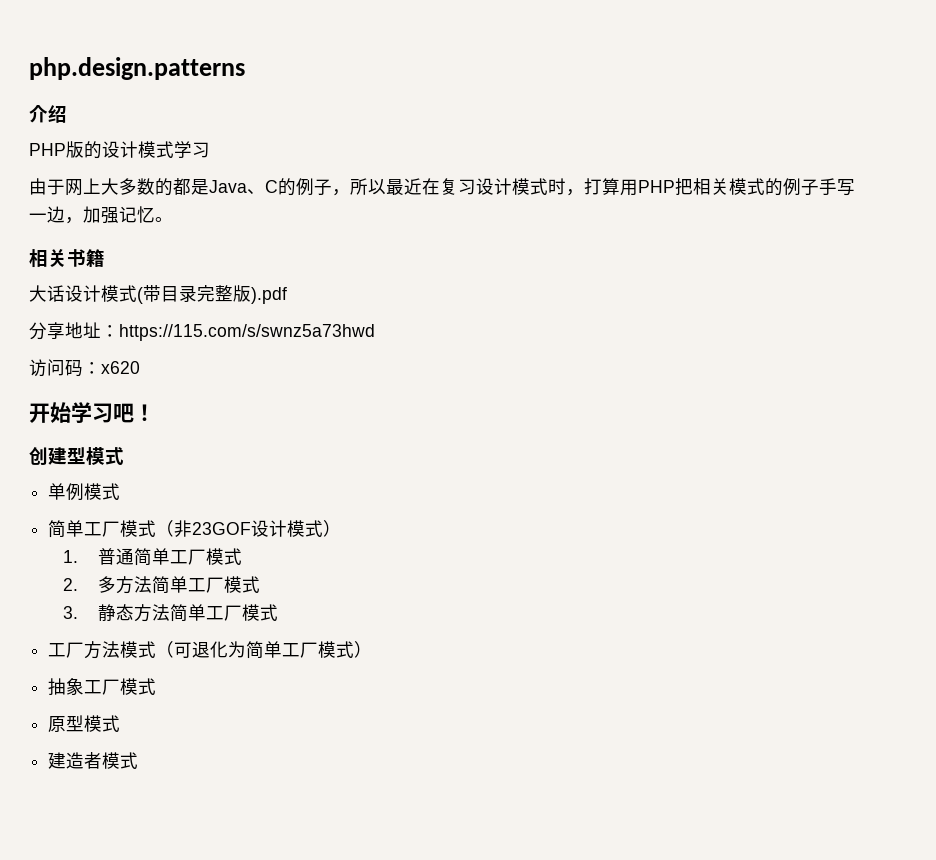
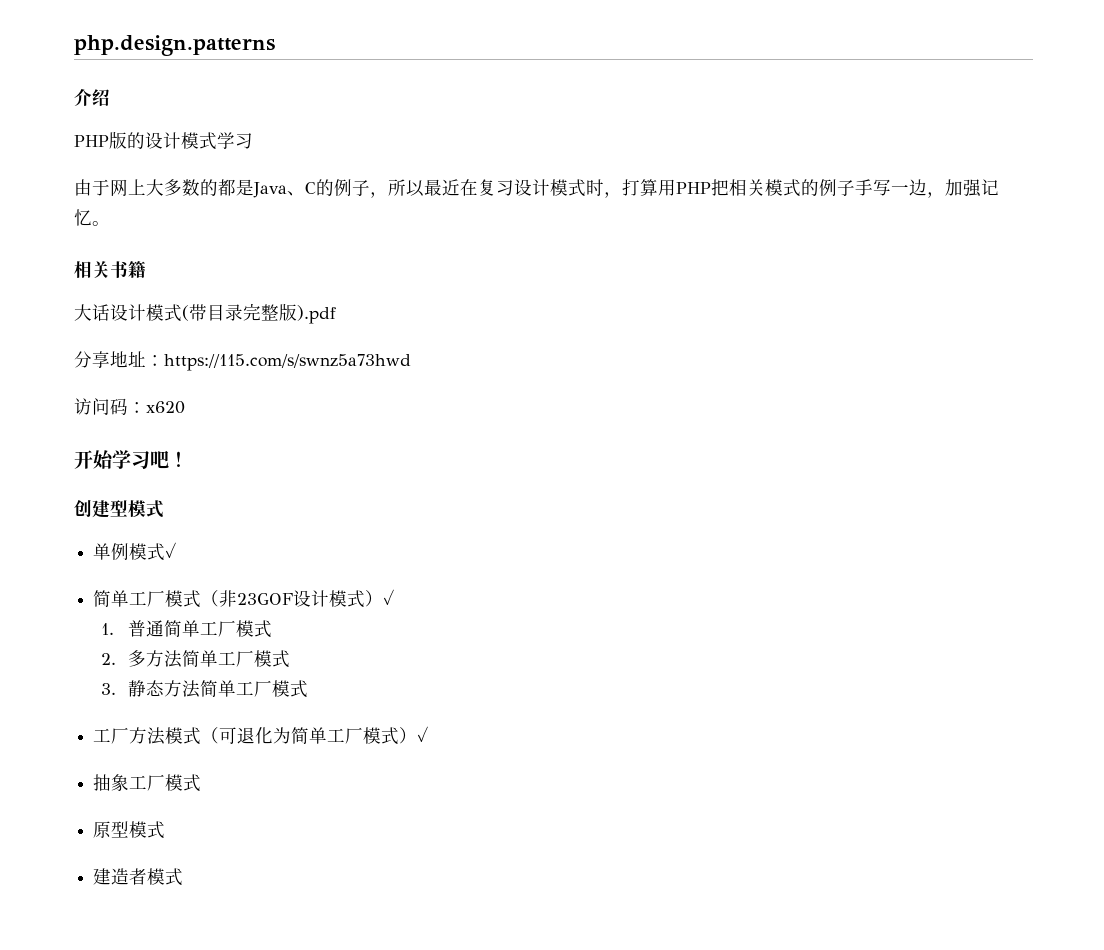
- 单例模式
+ 单例模式✓
- 简单工厂模式（非23GOF设计模式）
+ 简单工厂模式（非23GOF设计模式）✓
- 工厂方法模式（可退化为简单工厂模式）
+ 工厂方法模式（可退化为简单工厂模式）✓

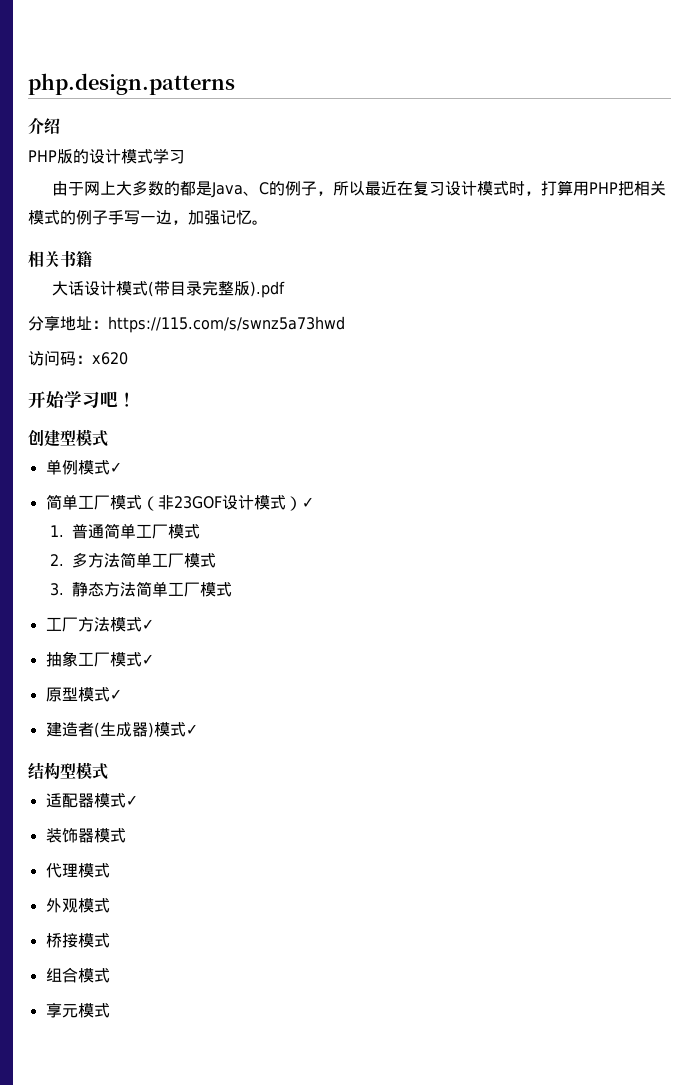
- 工厂方法模式（可退化为简单工厂模式）✓
+ 工厂方法模式✓
- 抽象工厂模式
+ 抽象工厂模式✓
- 原型模式
+ 原型模式✓
- 建造者模式
+ 建造者(生成器)模式✓
+ 结构型模式
+ 适配器模式✓
+ 装饰器模式
+ 代理模式
+ 外观模式
+ 桥接模式
+ 组合模式
+ 享元模式

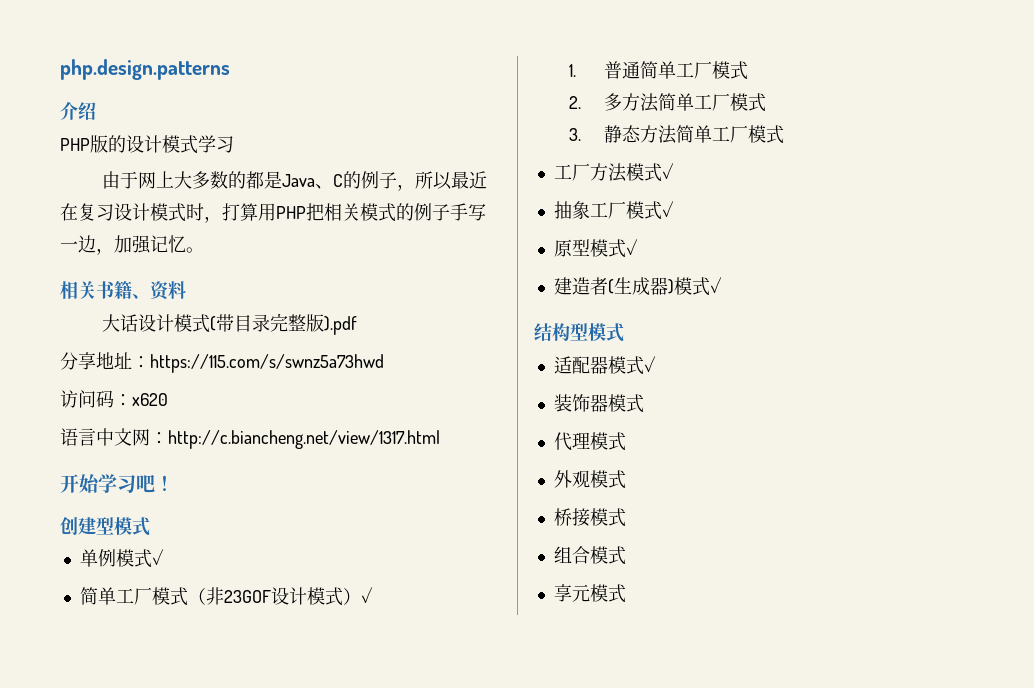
- 相关书籍
+ 相关书籍、资料
+ 语言中文网：http://c.biancheng.net/view/1317.html

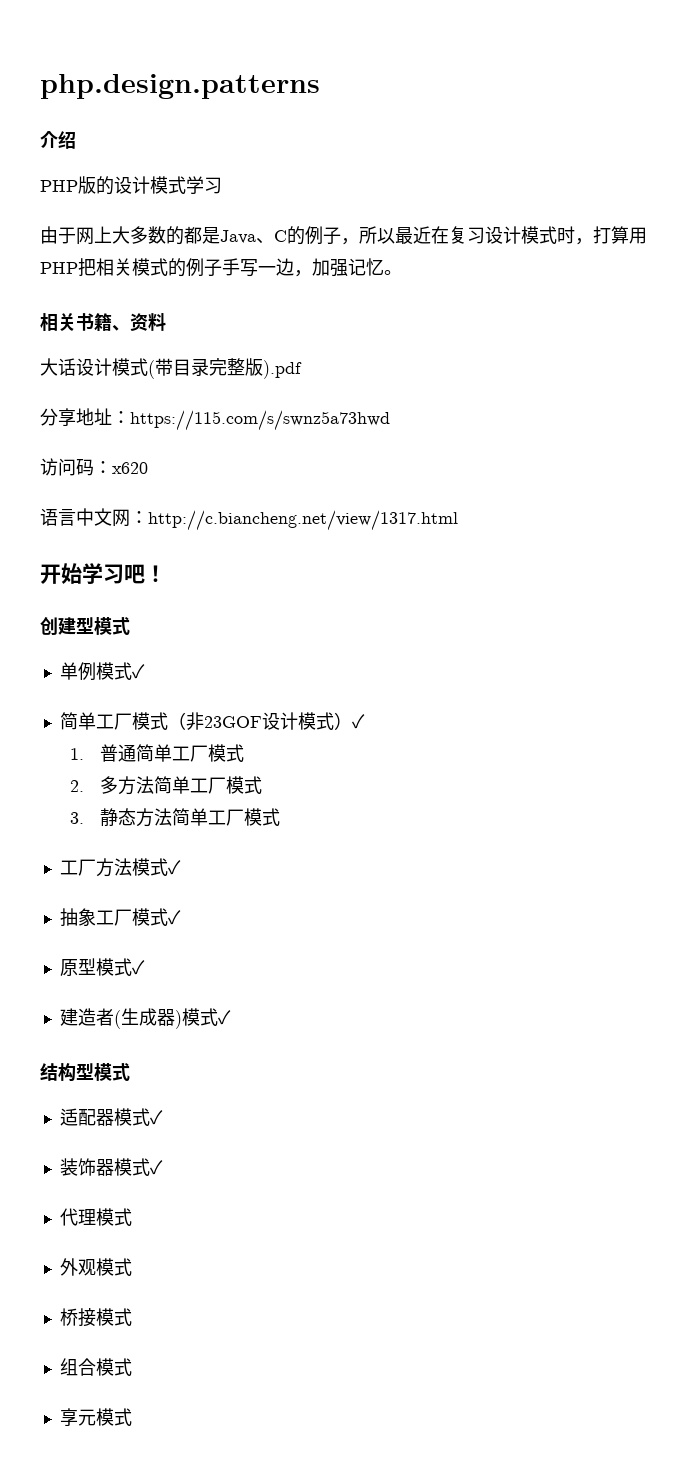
- 装饰器模式
+ 装饰器模式✓

